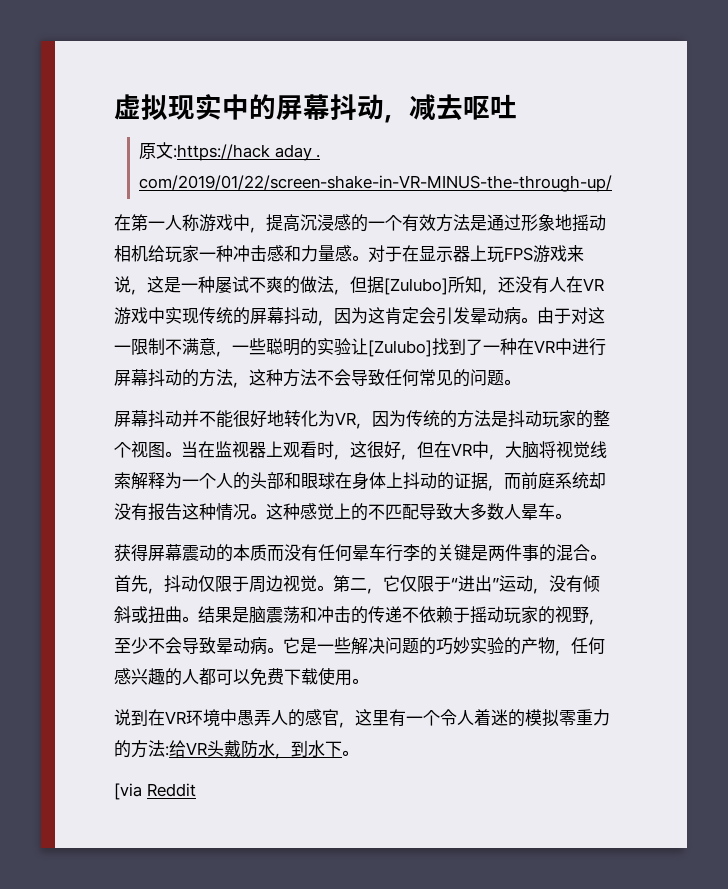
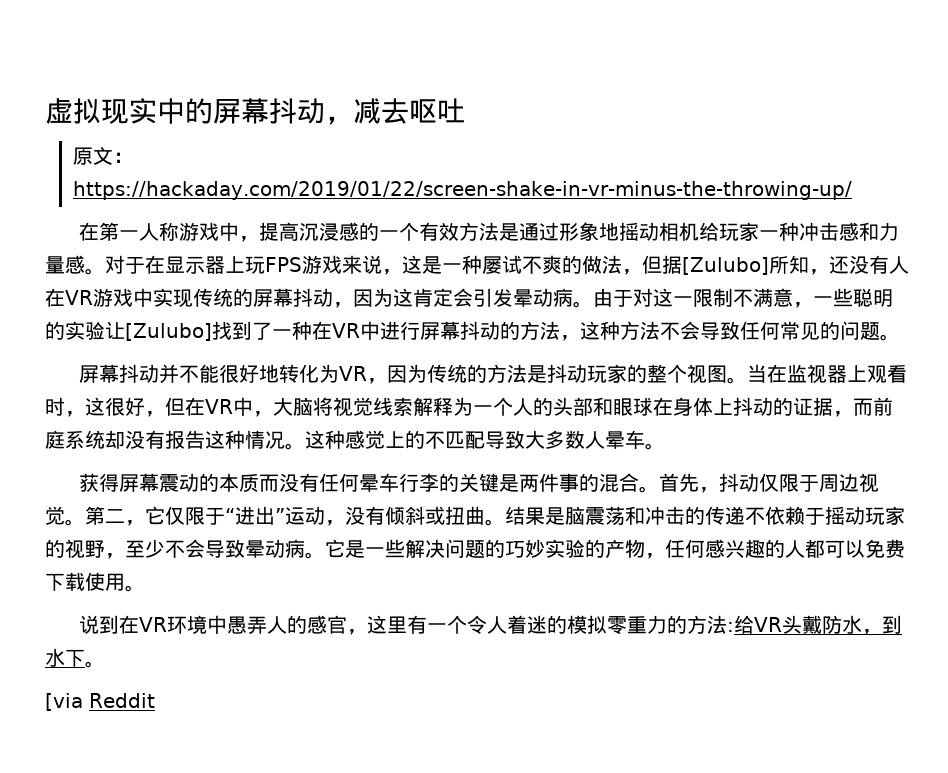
- 原文:https://hack aday . com/2019/01/22/screen-shake-in-VR-MINUS-the-through-up/
+ 原文：https://hackaday.com/2019/01/22/screen-shake-in-vr-minus-the-throwing-up/

